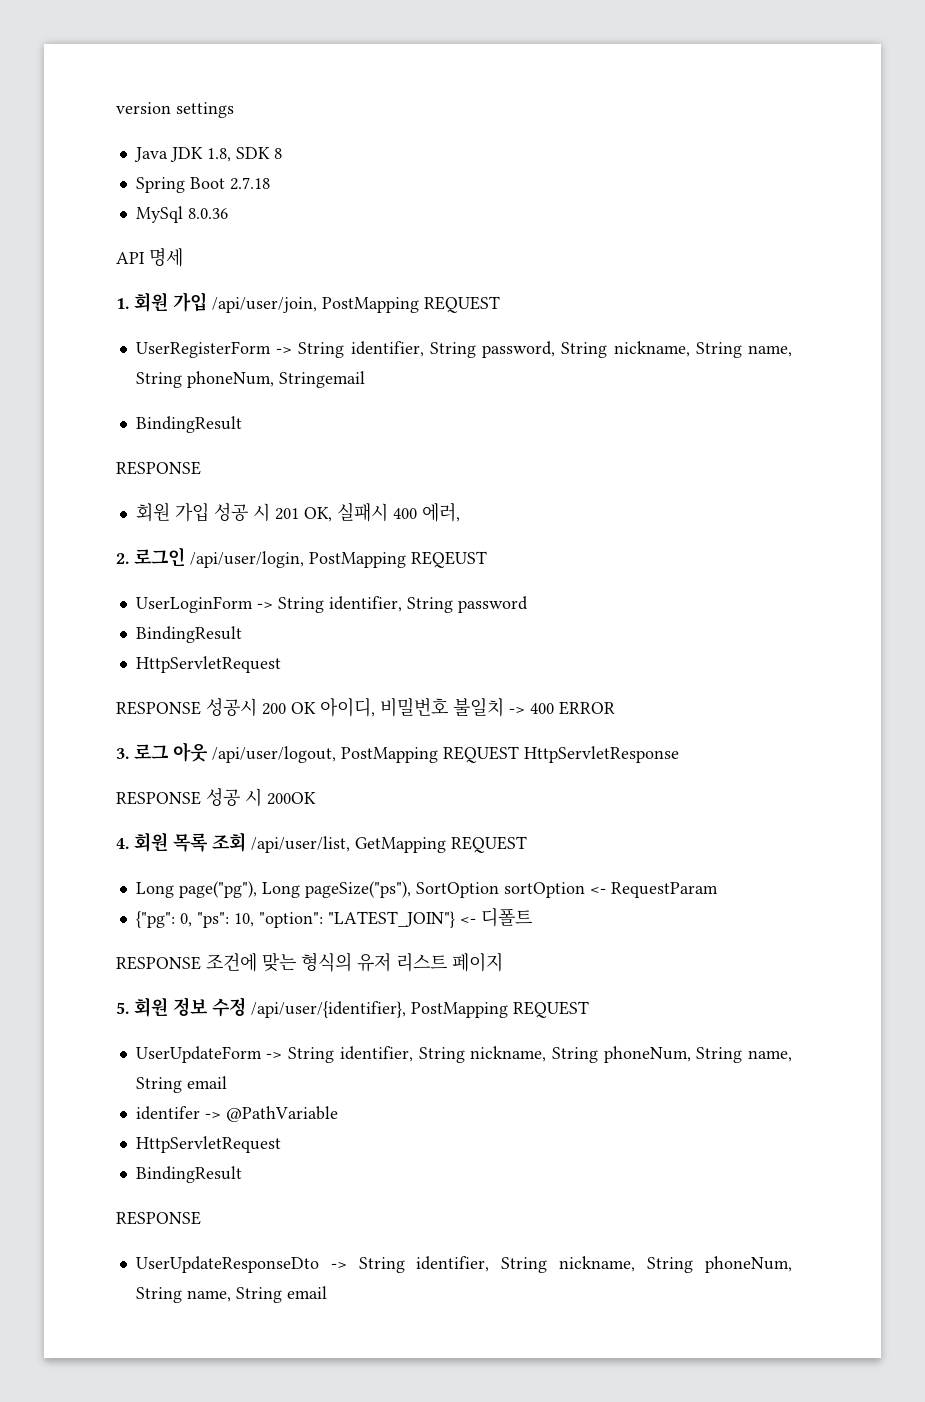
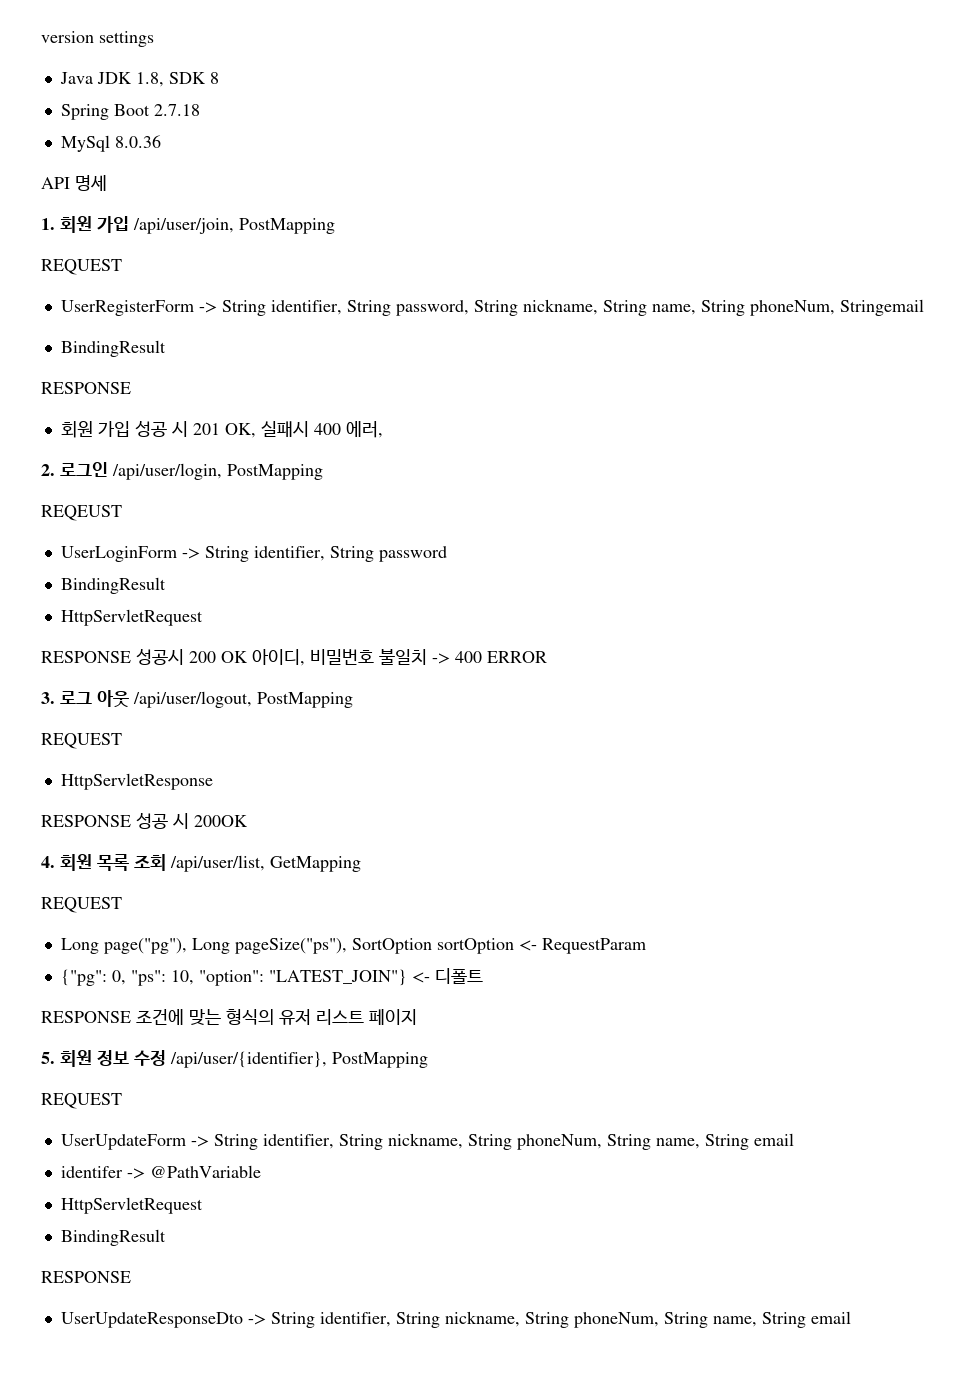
- 1. 회원 가입 /api/user/join, PostMapping REQUEST
+ 1. 회원 가입 /api/user/join, PostMapping
+ REQUEST
- 2. 로그인 /api/user/login, PostMapping REQEUST
+ 2. 로그인 /api/user/login, PostMapping
+ REQEUST
- 3. 로그 아웃 /api/user/logout, PostMapping REQUEST HttpServletResponse
+ 3. 로그 아웃 /api/user/logout, PostMapping
+ REQUEST
+ HttpServletResponse
- 4. 회원 목록 조회 /api/user/list, GetMapping REQUEST
+ 4. 회원 목록 조회 /api/user/list, GetMapping
+ REQUEST
- 5. 회원 정보 수정 /api/user/{identifier}, PostMapping REQUEST
+ 5. 회원 정보 수정 /api/user/{identifier}, PostMapping
+ REQUEST

